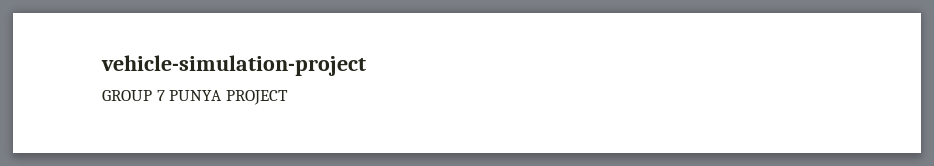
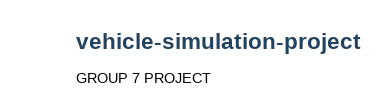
- GROUP 7 PUNYA PROJECT
+ GROUP 7 PROJECT

